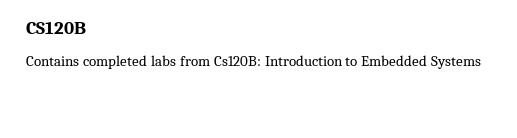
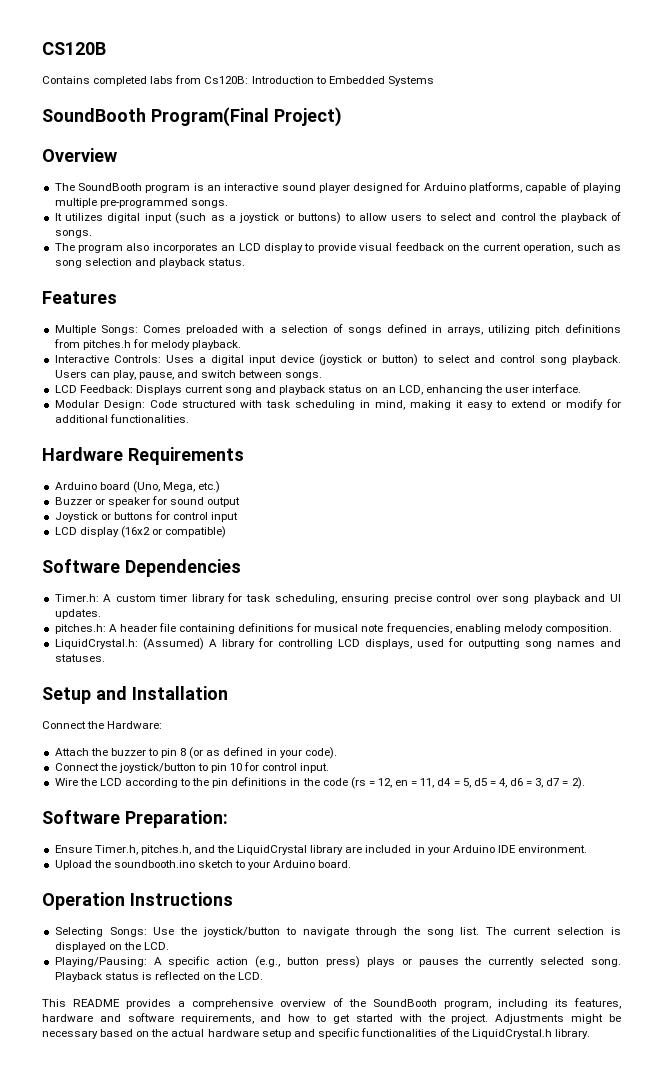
+ SoundBooth Program(Final Project)
+ Overview
+ The SoundBooth program is an interactive sound player designed for Arduino platforms, capable of playing multiple pre-programmed songs.
+ It utilizes digital input (such as a joystick or buttons) to allow users to select and control the playback of songs.
+ The program also incorporates an LCD display to provide visual feedback on the current operation, such as song selection and playback status.
+ Features
+ Multiple Songs: Comes preloaded with a selection of songs defined in arrays, utilizing pitch definitions from pitches.h for melody playback.
+ Interactive Controls: Uses a digital input device (joystick or button) to select and control song playback. Users can play, pause, and switch between songs.
+ LCD Feedback: Displays current song and playback status on an LCD, enhancing the user interface.
+ Modular Design: Code structured with task scheduling in mind, making it easy to extend or modify for additional functionalities.
+ Hardware Requirements
+ Arduino board (Uno, Mega, etc.)
+ Buzzer or speaker for sound output
+ Joystick or buttons for control input
+ LCD display (16x2 or compatible)
+ Software Dependencies
+ Timer.h: A custom timer library for task scheduling, ensuring precise control over song playback and UI updates.
+ pitches.h: A header file containing definitions for musical note frequencies, enabling melody composition.
+ LiquidCrystal.h: (Assumed) A library for controlling LCD displays, used for outputting song names and statuses.
+ Setup and Installation
+ Connect the Hardware:
+ Attach the buzzer to pin 8 (or as defined in your code).
+ Connect the joystick/button to pin 10 for control input.
+ Wire the LCD according to the pin definitions in the code (rs = 12, en = 11, d4 = 5, d5 = 4, d6 = 3, d7 = 2).
+ Software Preparation:
+ Ensure Timer.h, pitches.h, and the LiquidCrystal library are included in your Arduino IDE environment.
+ Upload the soundbooth.ino sketch to your Arduino board.
+ Operation Instructions
+ Selecting Songs: Use the joystick/button to navigate through the song list. The current selection is displayed on the LCD.
+ Playing/Pausing: A specific action (e.g., button press) plays or pauses the currently selected song. Playback status is reflected on the LCD.
+ This README provides a comprehensive overview of the SoundBooth program, including its features, hardware and software requirements, and how to get started with the project. Adjustments might be necessary based on the actual hardware setup and specific functionalities of the LiquidCrystal.h library.

